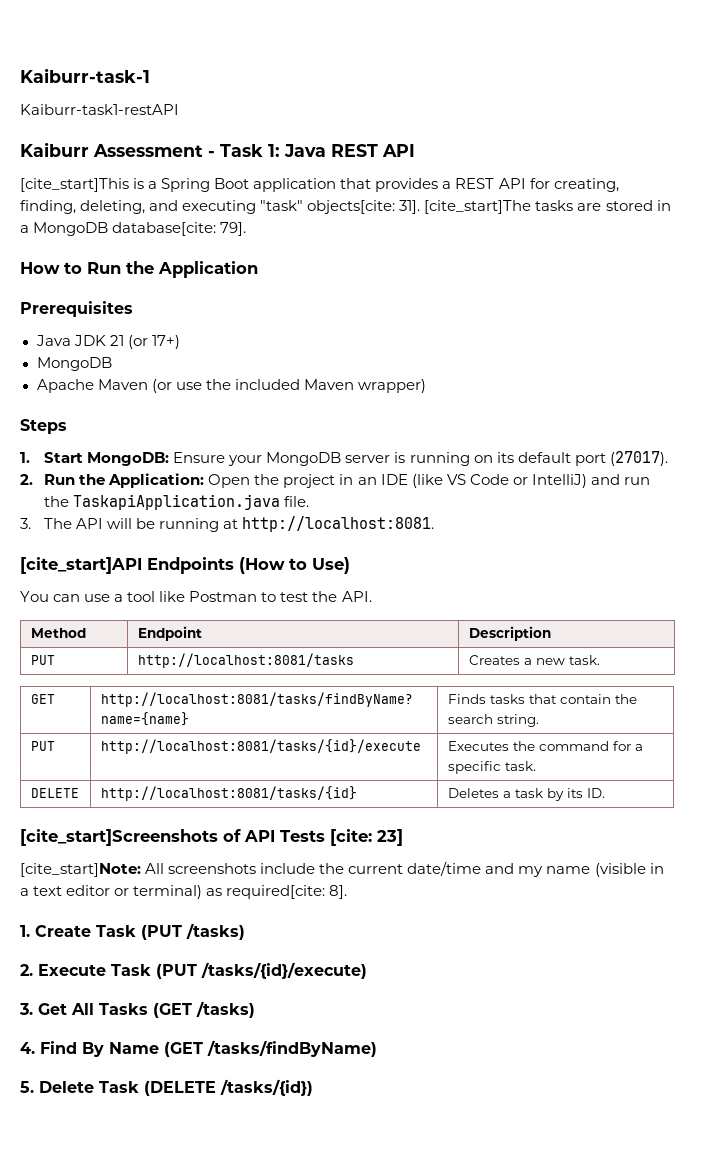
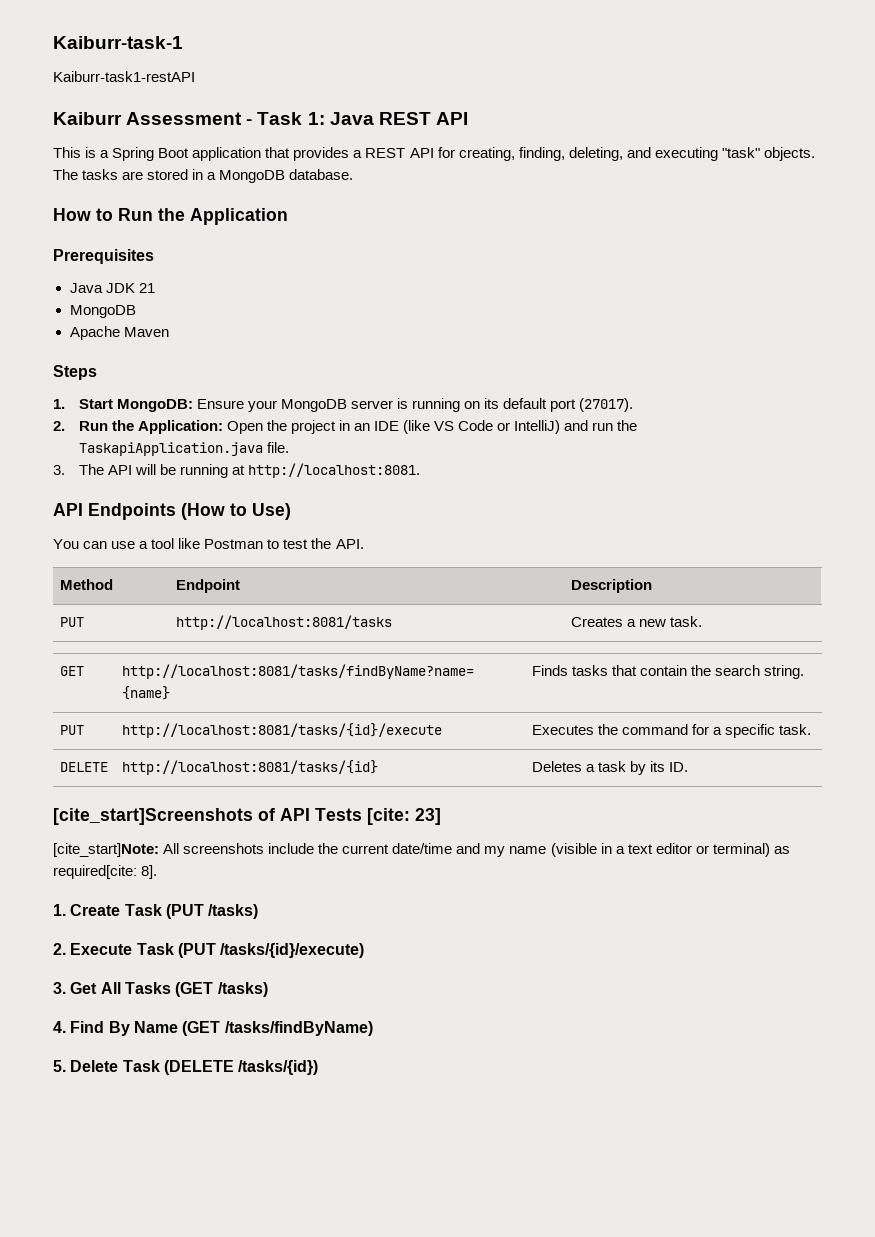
- [cite_start]This is a Spring Boot application that provides a REST API for creating, finding, deleting, and executing "task" objects[cite: 31]. [cite_start]The tasks are stored in a MongoDB database[cite: 79].
+ This is a Spring Boot application that provides a REST API for creating, finding, deleting, and executing "task" objects. The tasks are stored in a MongoDB database.
- Java JDK 21 (or 17+)
+ Java JDK 21
- Apache Maven (or use the included Maven wrapper)
+ Apache Maven
- [cite_start]API Endpoints (How to Use)
+ API Endpoints (How to Use)

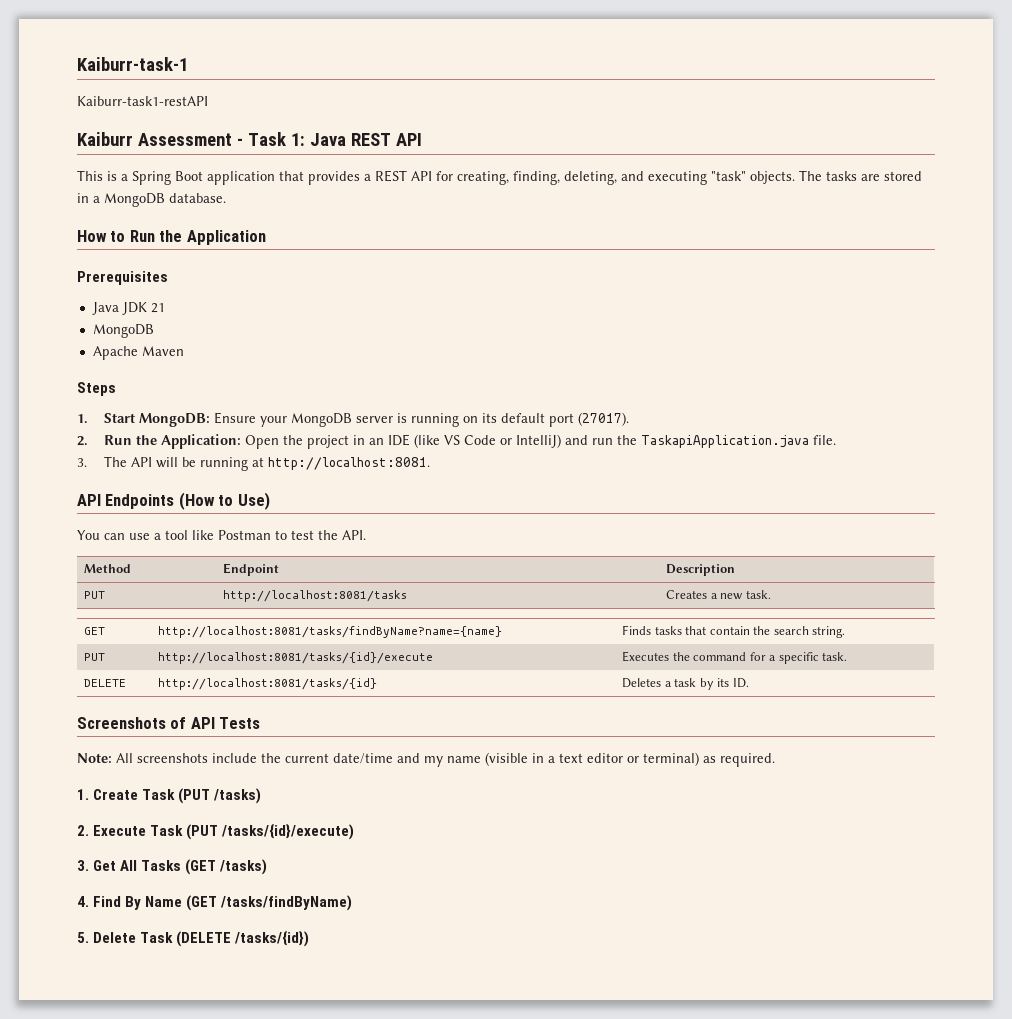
- [cite_start]Screenshots of API Tests [cite: 23]
- [cite_start]Note: All screenshots include the current date/time and my name (visible in a text editor or terminal) as required[cite: 8].
+ Screenshots of API Tests
+ Note: All screenshots include the current date/time and my name (visible in a text editor or terminal) as required.

